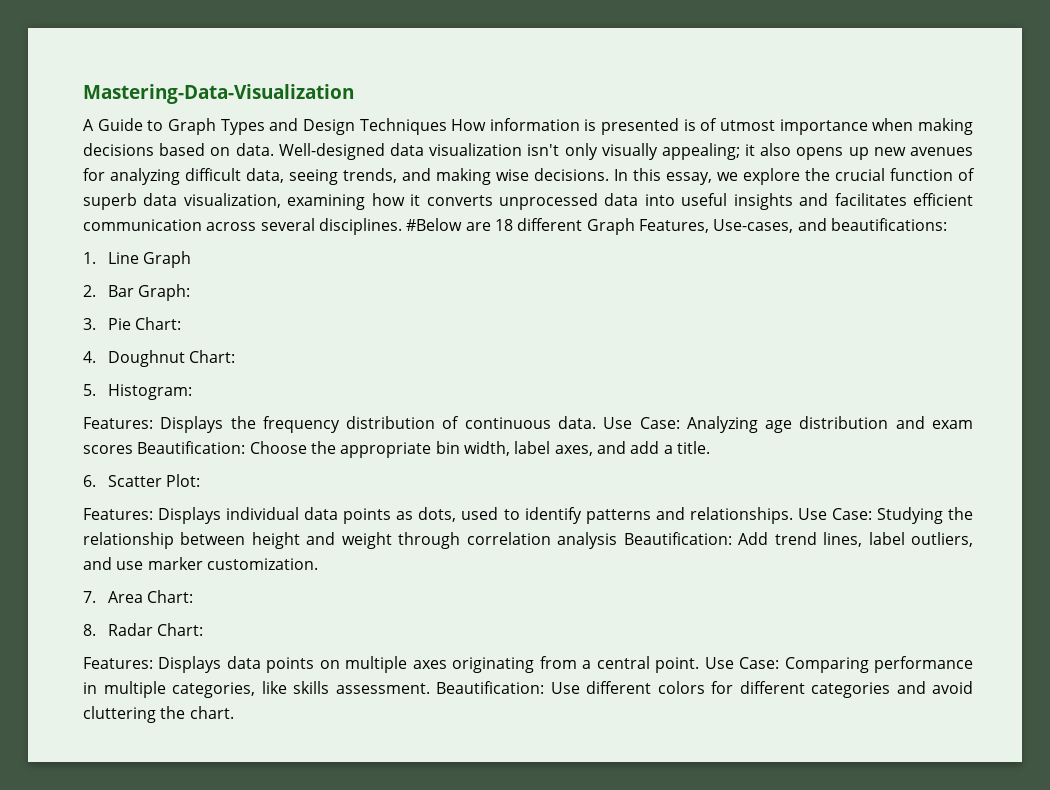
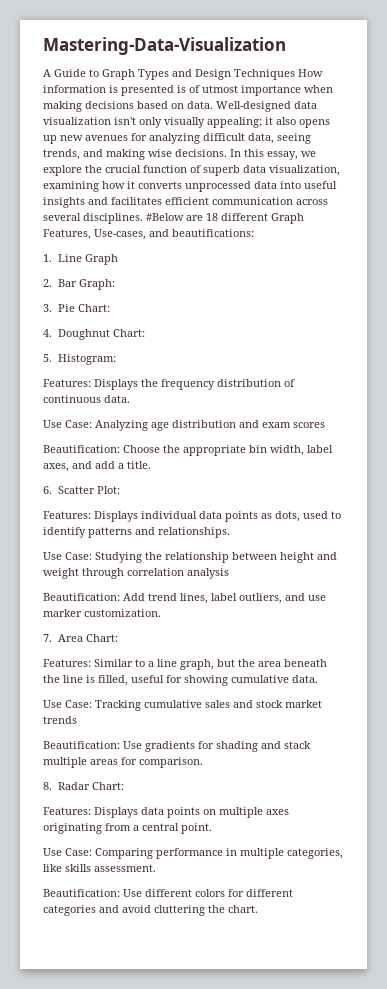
- Features: Displays the frequency distribution of continuous data. Use Case: Analyzing age distribution and exam scores Beautification: Choose the appropriate bin width, label axes, and add a title.
+ Features: Displays the frequency distribution of continuous data.
+ Use Case: Analyzing age distribution and exam scores
+ Beautification: Choose the appropriate bin width, label axes, and add a title.
- Features: Displays individual data points as dots, used to identify patterns and relationships. Use Case: Studying the relationship between height and weight through correlation analysis Beautification: Add trend lines, label outliers, and use marker customization.
+ Features: Displays individual data points as dots, used to identify patterns and relationships.
+ Use Case: Studying the relationship between height and weight through correlation analysis
+ Beautification: Add trend lines, label outliers, and use marker customization.
+ Features: Similar to a line graph, but the area beneath the line is filled, useful for showing cumulative data.
+ Use Case: Tracking cumulative sales and stock market trends
+ Beautification: Use gradients for shading and stack multiple areas for comparison.
- Features: Displays data points on multiple axes originating from a central point. Use Case: Comparing performance in multiple categories, like skills assessment. Beautification: Use different colors for different categories and avoid cluttering the chart.
+ Features: Displays data points on multiple axes originating from a central point.
+ Use Case: Comparing performance in multiple categories, like skills assessment.
+ Beautification: Use different colors for different categories and avoid cluttering the chart.

